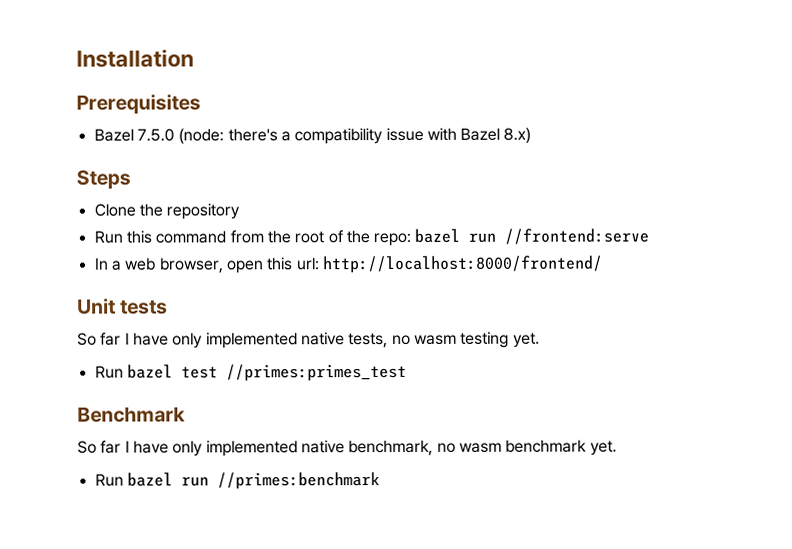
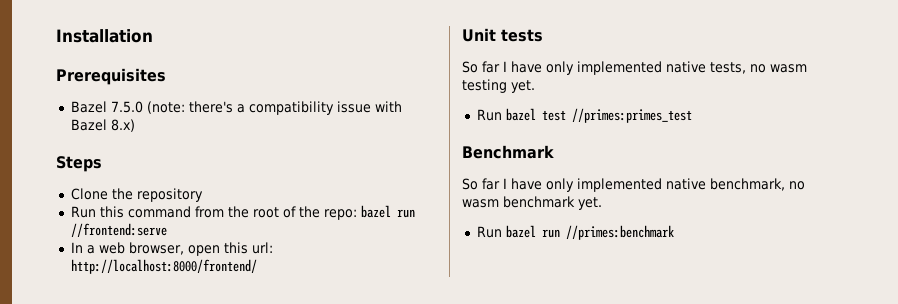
- Bazel 7.5.0 (node: there's a compatibility issue with Bazel 8.x)
+ Bazel 7.5.0 (note: there's a compatibility issue with Bazel 8.x)

